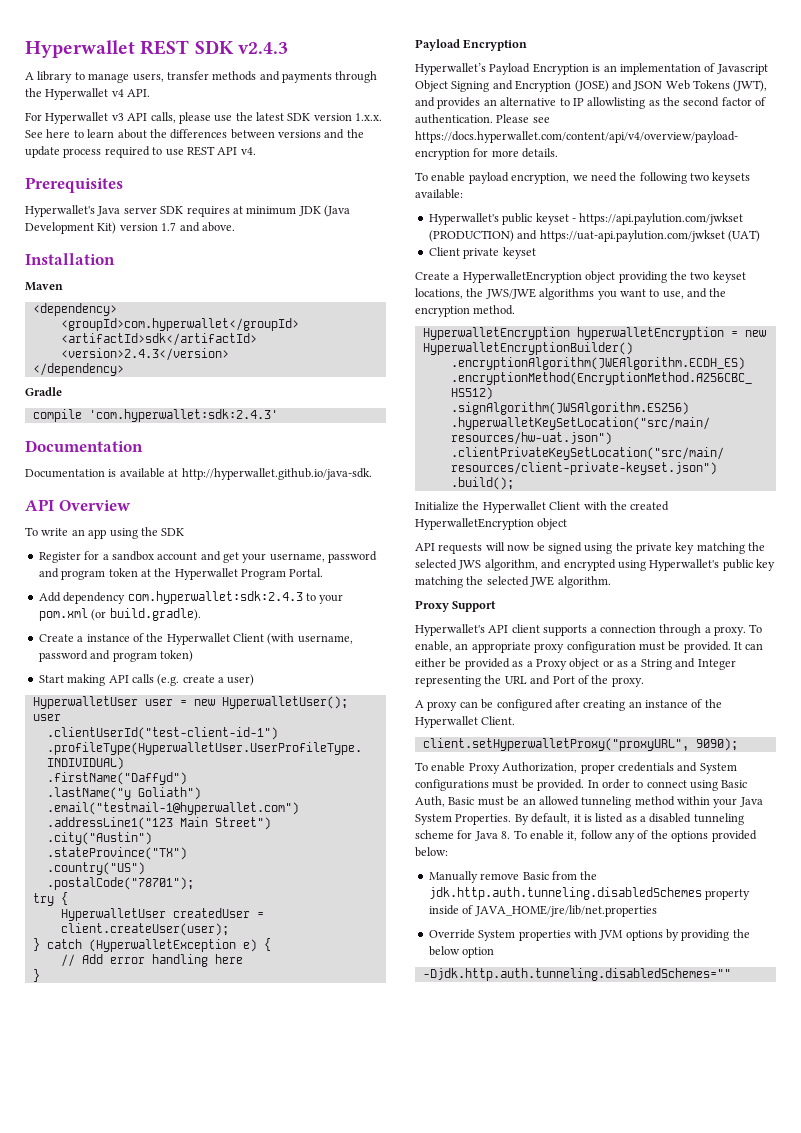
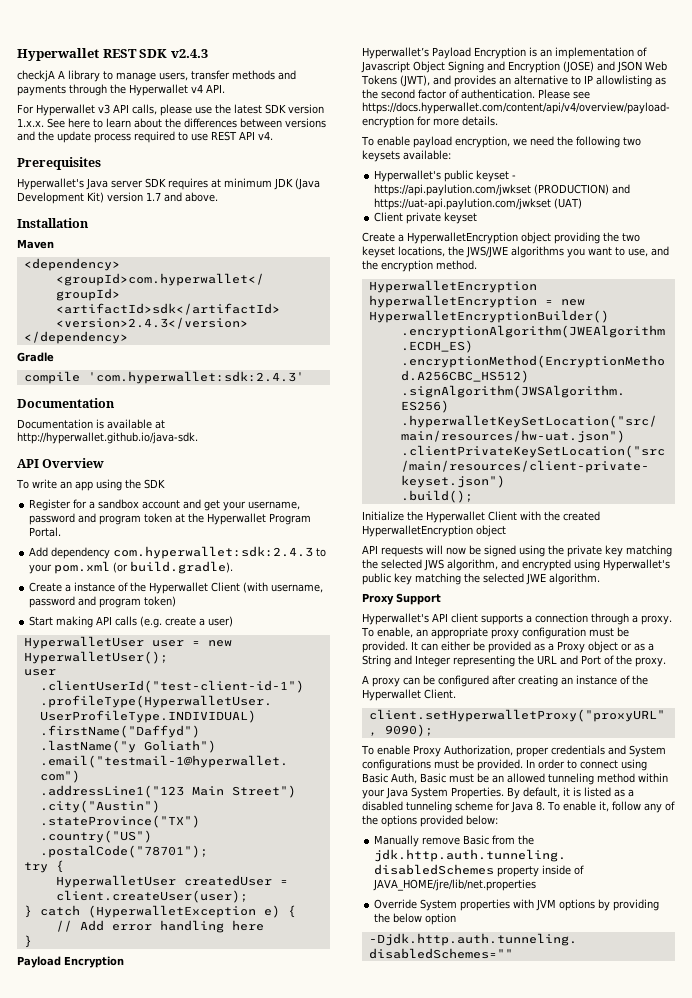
- A library to manage users, transfer methods and payments through the Hyperwallet v4 API.
+ checkjA A library to manage users, transfer methods and payments through the Hyperwallet v4 API.

